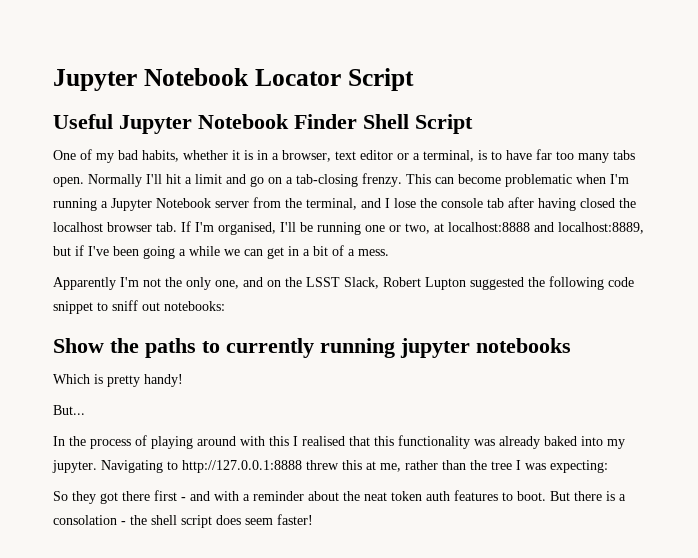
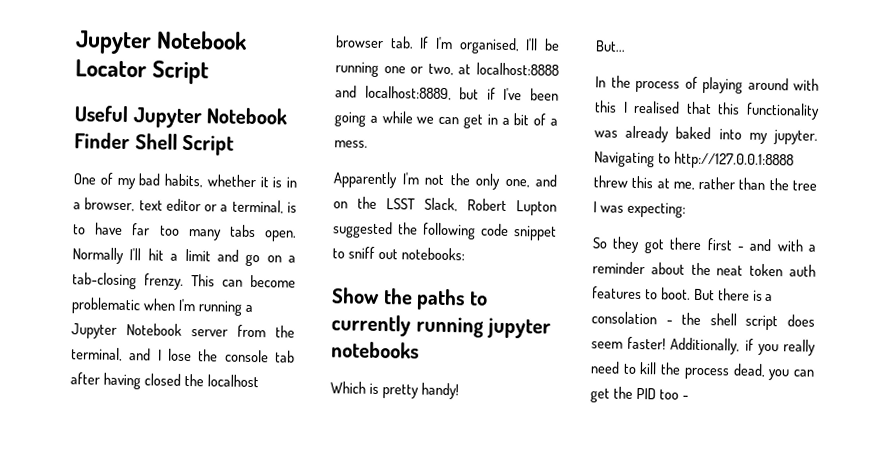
+ Additionally, if you really need to kill the process dead, you can get the PID too -

